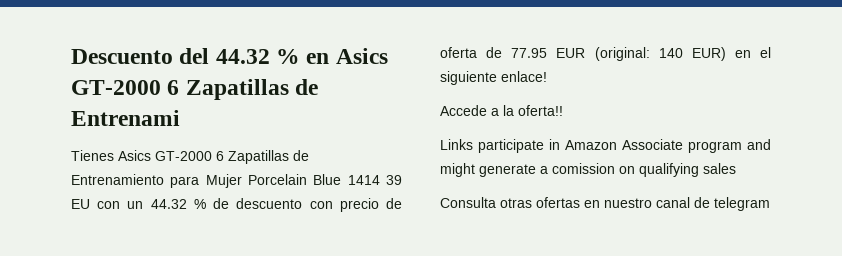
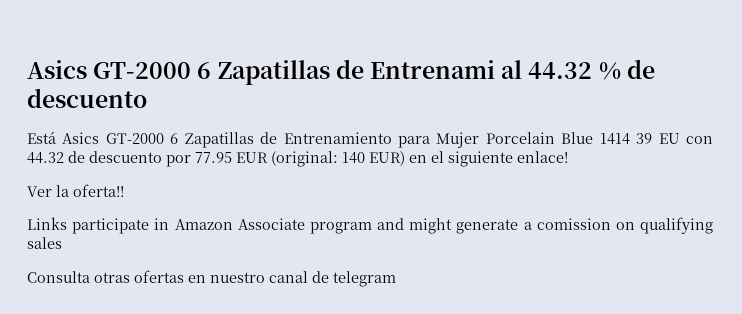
- Descuento del 44.32 % en Asics GT-2000 6 Zapatillas de Entrenami
- Tienes Asics GT-2000 6 Zapatillas de Entrenamiento para Mujer Porcelain Blue 1414 39 EU con un 44.32 % de descuento con precio de oferta de 77.95 EUR (original: 140 EUR) en el siguiente enlace!
+ Asics GT-2000 6 Zapatillas de Entrenami al 44.32 % de descuento
+ Está Asics GT-2000 6 Zapatillas de Entrenamiento para Mujer Porcelain Blue 1414 39 EU con 44.32 de descuento por 77.95 EUR (original: 140 EUR) en el siguiente enlace!
- Accede a la oferta!!
+ Ver la oferta!!

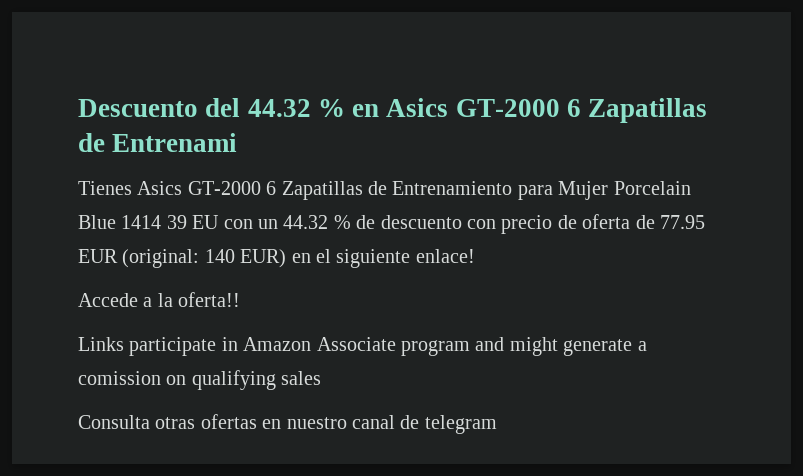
- Asics GT-2000 6 Zapatillas de Entrenami al 44.32 % de descuento
- Está Asics GT-2000 6 Zapatillas de Entrenamiento para Mujer Porcelain Blue 1414 39 EU con 44.32 de descuento por 77.95 EUR (original: 140 EUR) en el siguiente enlace!
+ Descuento del 44.32 % en Asics GT-2000 6 Zapatillas de Entrenami
+ Tienes Asics GT-2000 6 Zapatillas de Entrenamiento para Mujer Porcelain Blue 1414 39 EU con un 44.32 % de descuento con precio de oferta de 77.95 EUR (original: 140 EUR) en el siguiente enlace!
- Ver la oferta!!
+ Accede a la oferta!!

